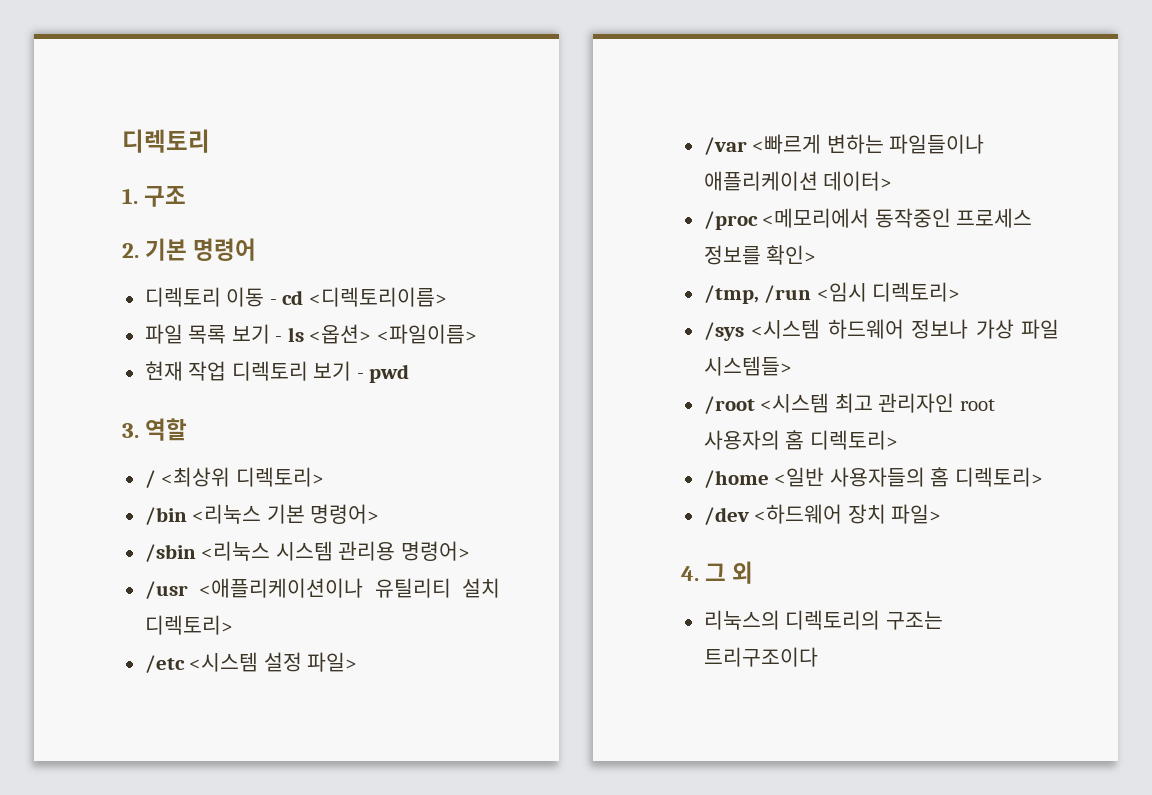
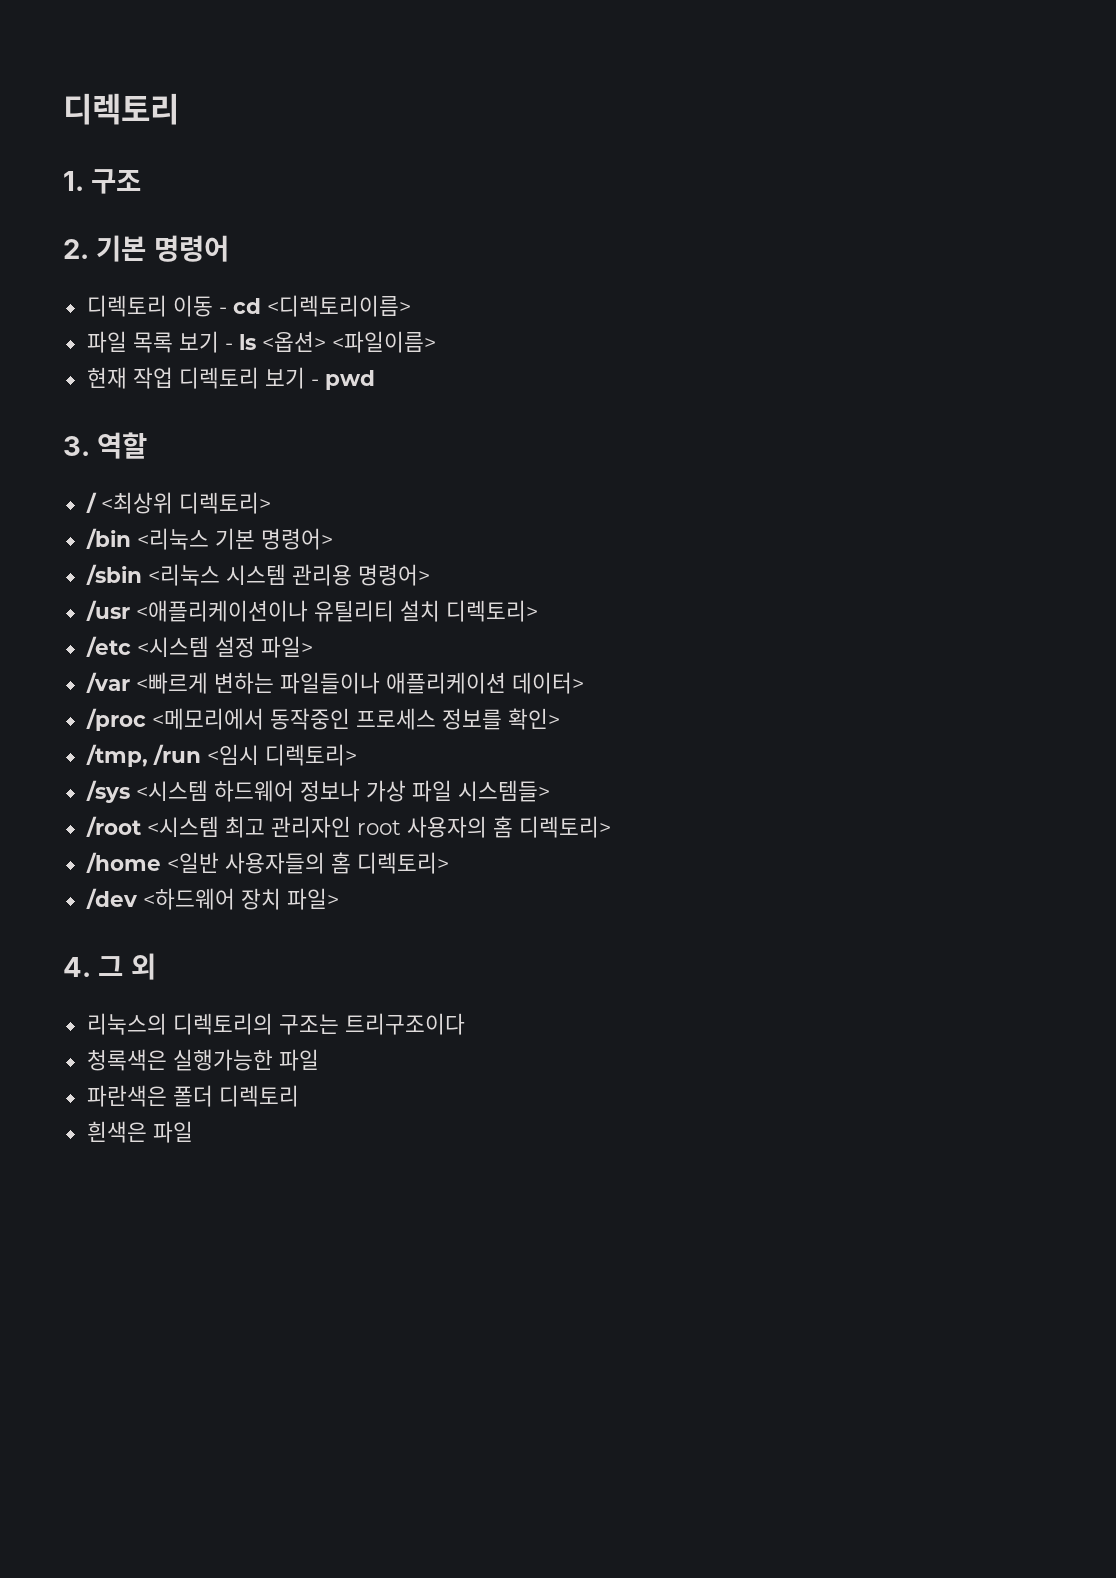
+ 청록색은 실행가능한 파일
+ 파란색은 폴더 디렉토리
+ 흰색은 파일

